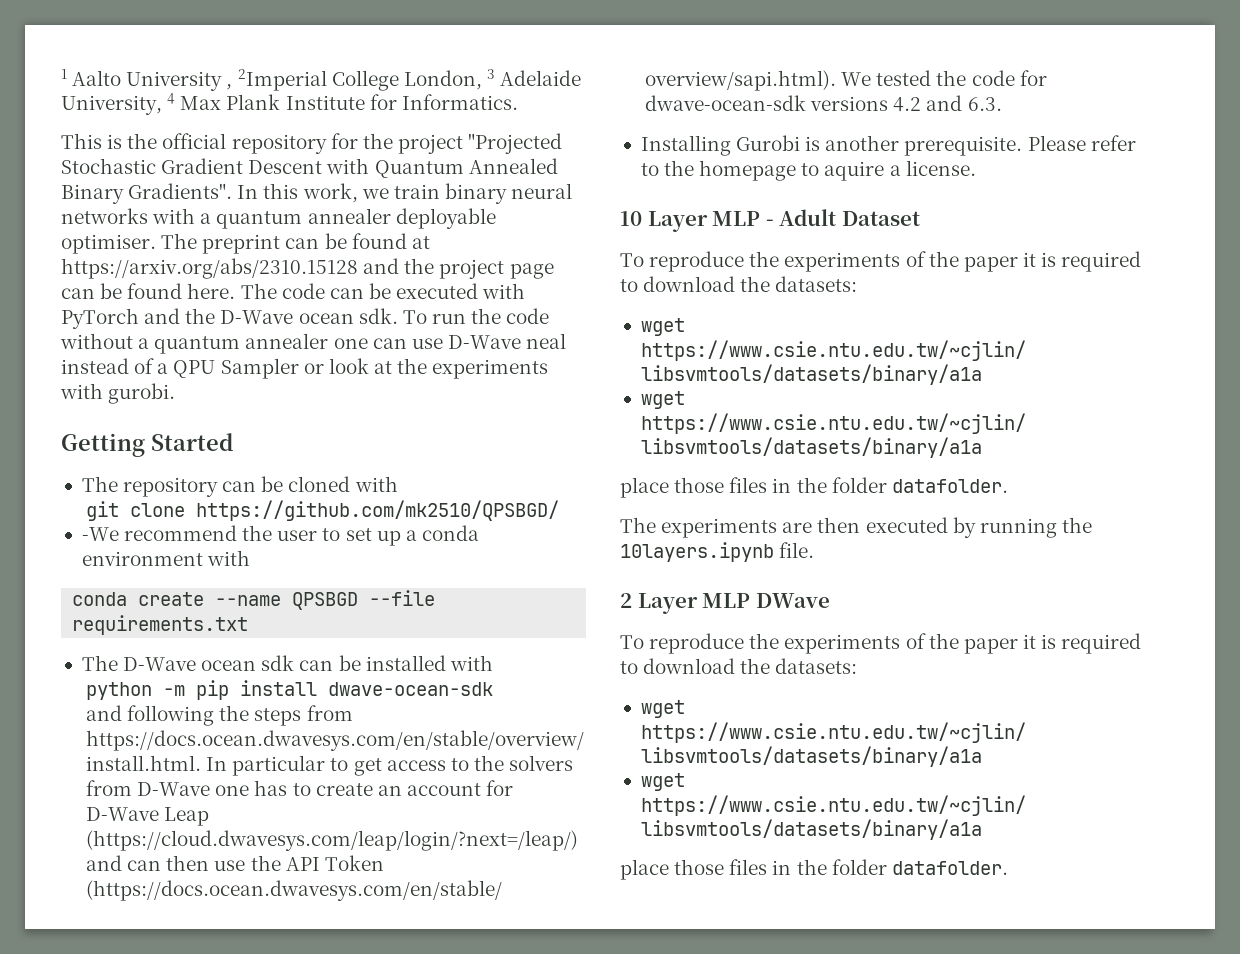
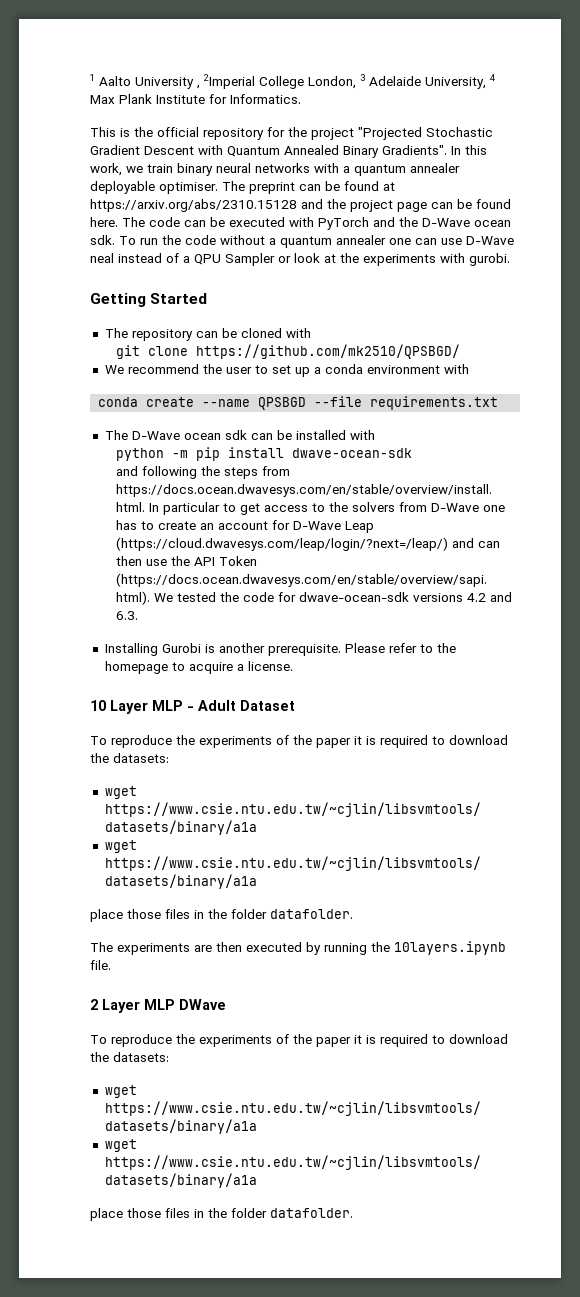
- -We recommend the user to set up a conda environment with
+ We recommend the user to set up a conda environment with
- Please refer to the homepage to aquire a license.
+ Please refer to the homepage to acquire a license.

